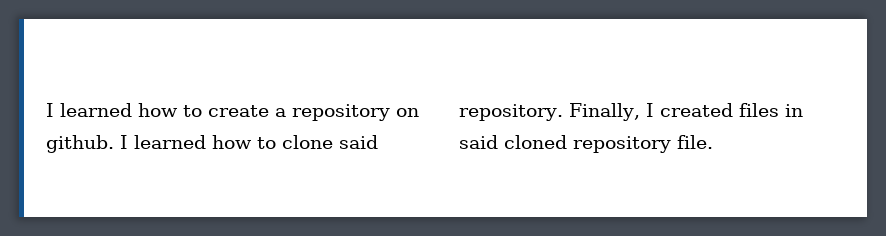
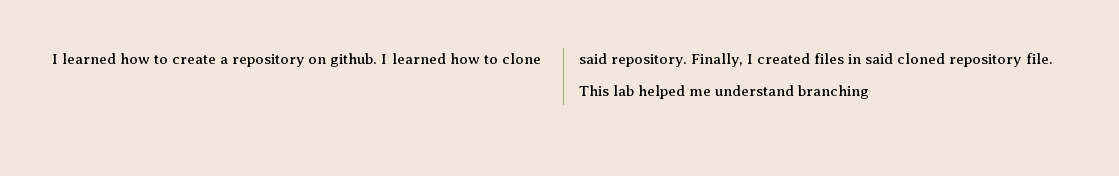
+ This lab helped me understand branching

